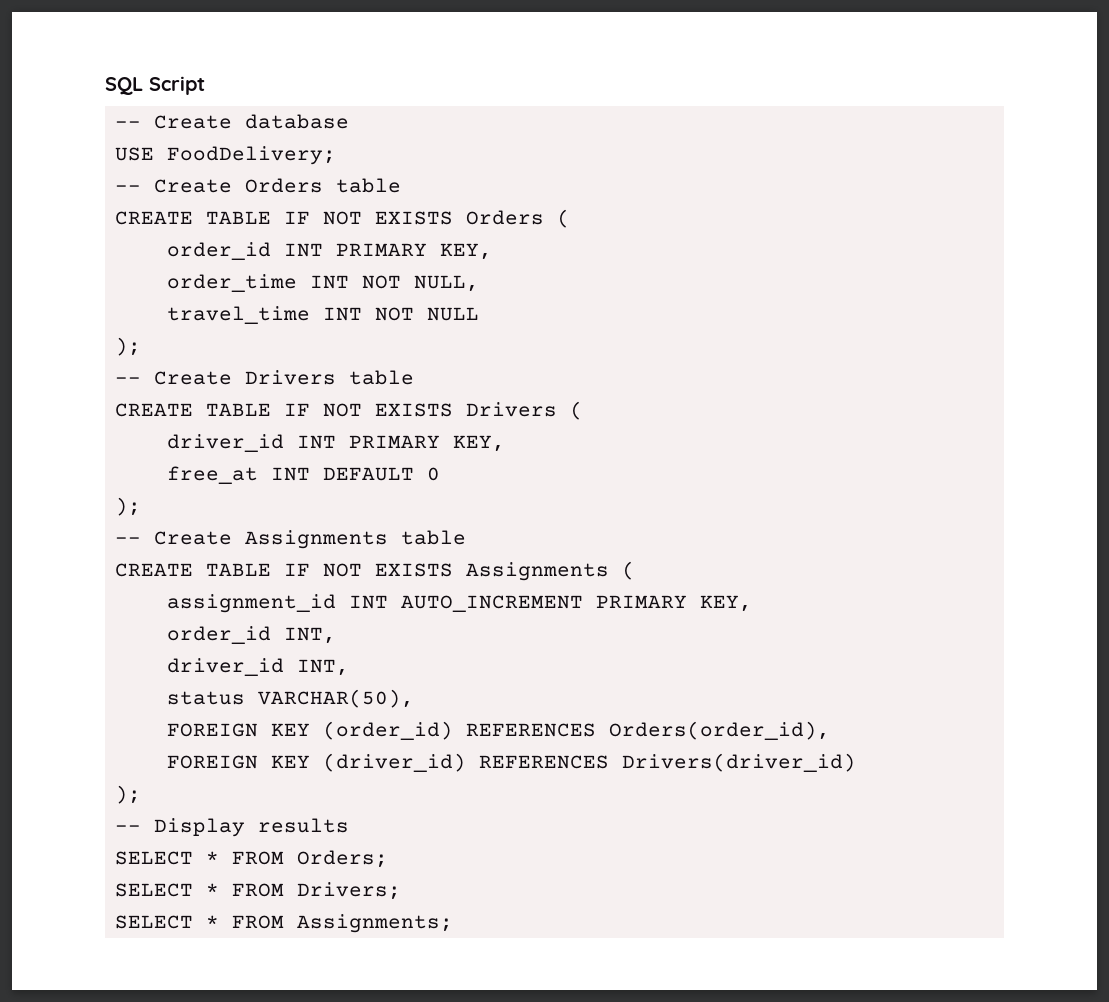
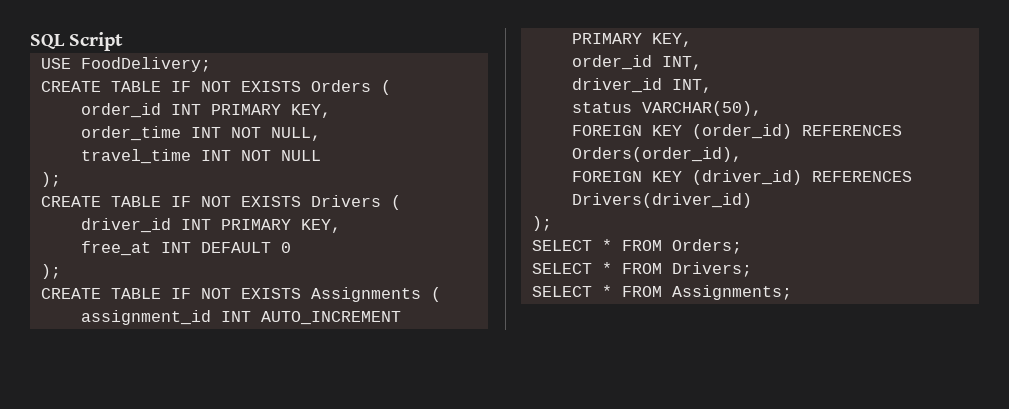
- -- Create database
- -- Create Orders table
- -- Create Drivers table
- -- Create Assignments table
- -- Display results

